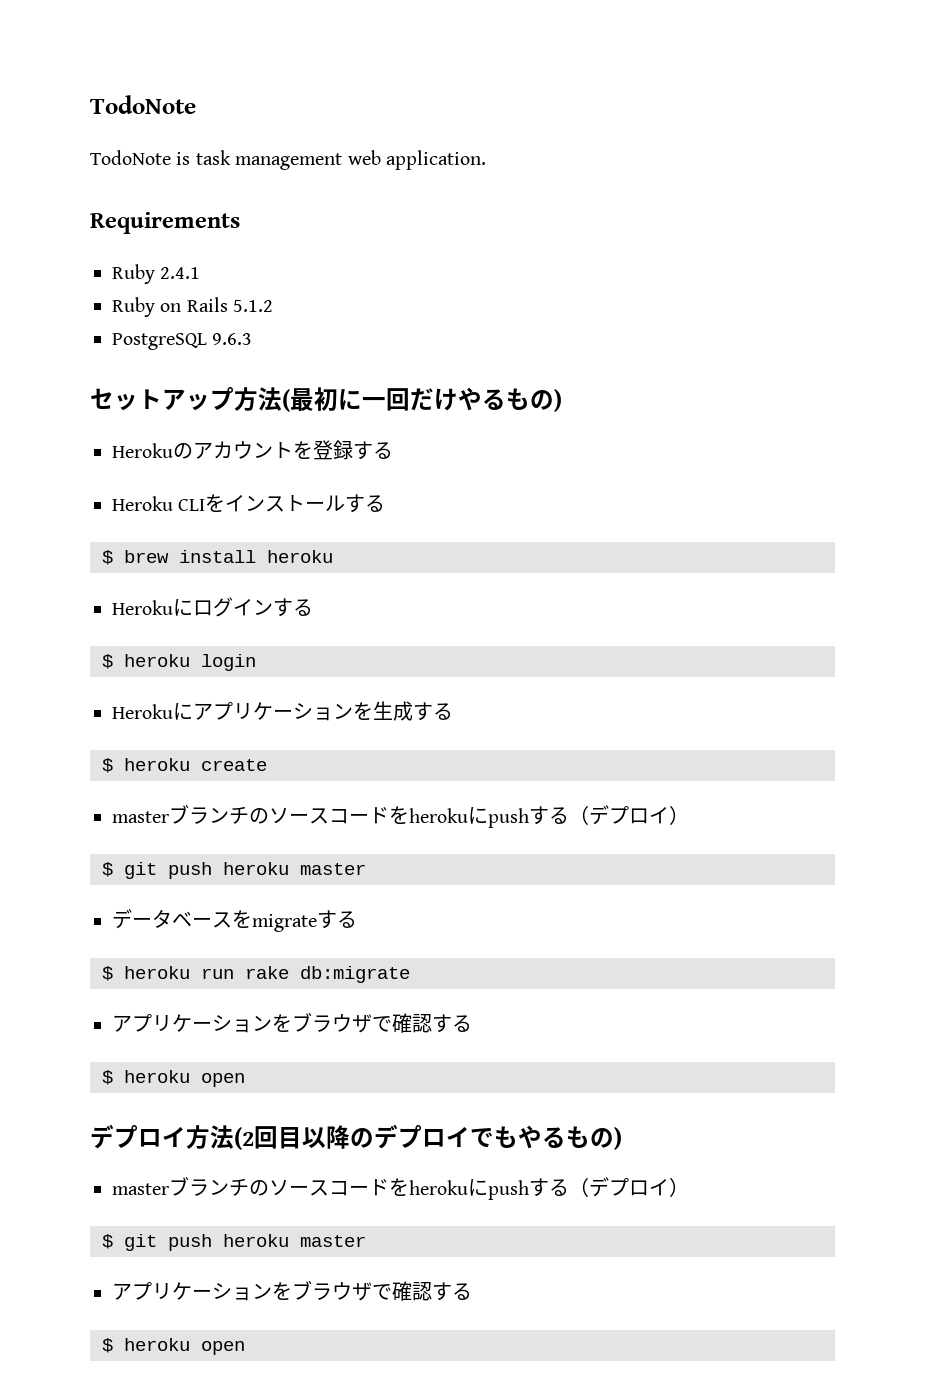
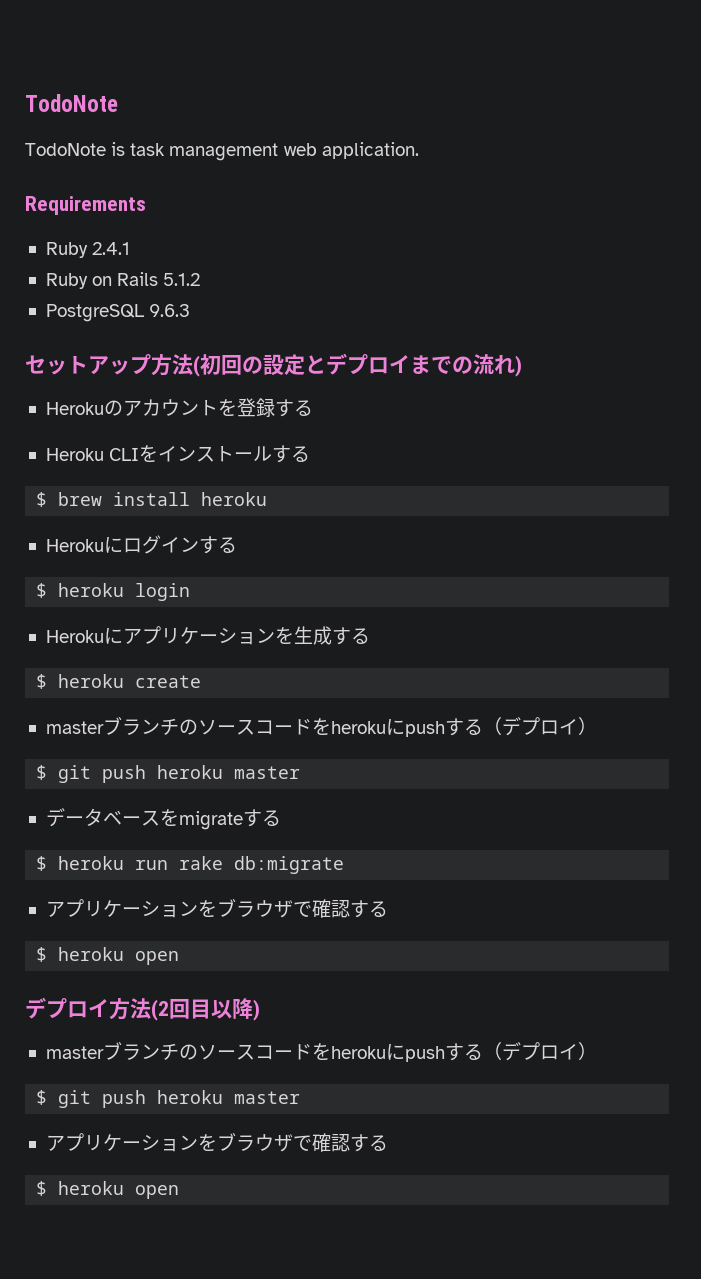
- セットアップ方法(最初に一回だけやるもの)
+ セットアップ方法(初回の設定とデプロイまでの流れ)
- デプロイ方法(2回目以降のデプロイでもやるもの)
+ デプロイ方法(2回目以降)

